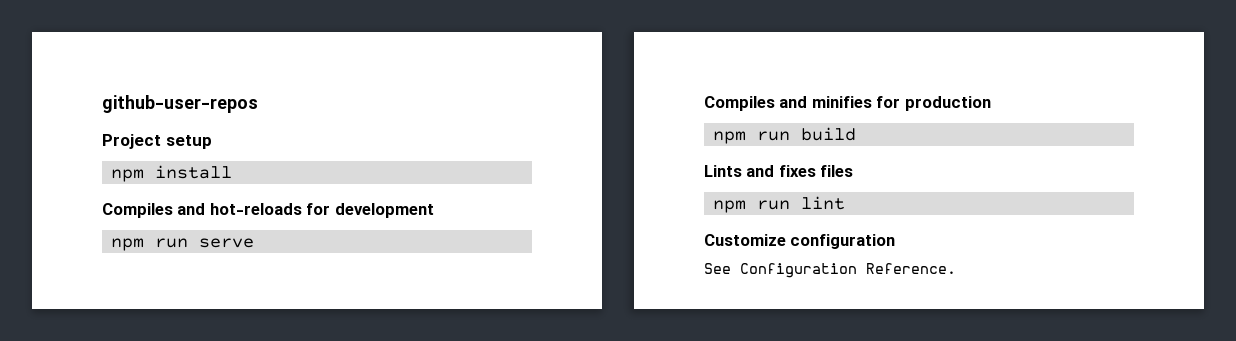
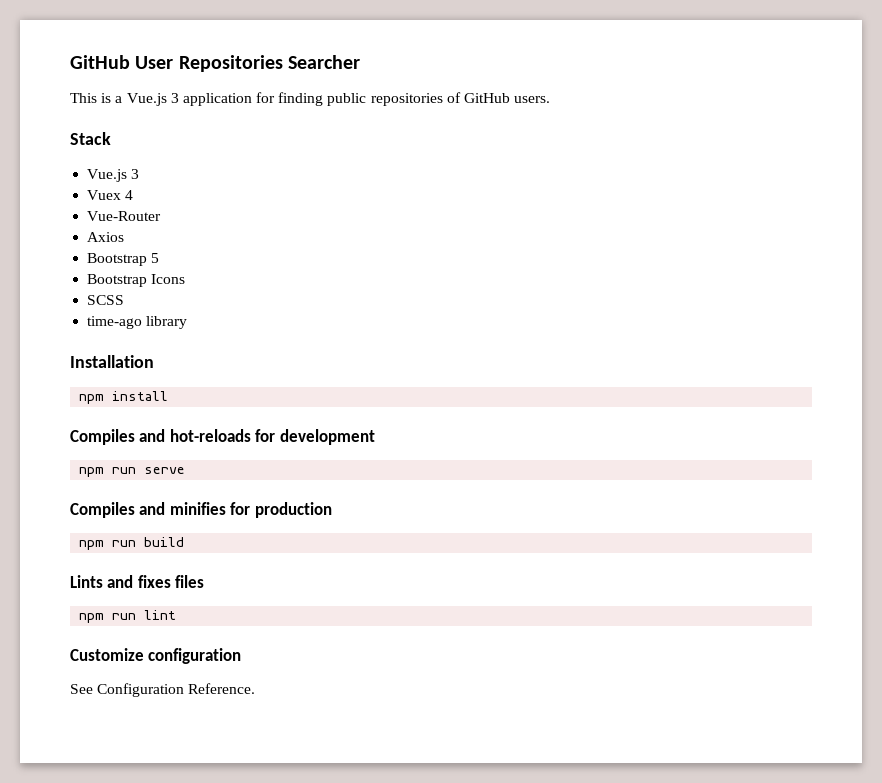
- github-user-repos
- Project setup
+ GitHub User Repositories Searcher
+ This is a Vue.js 3 application for finding public repositories of GitHub users.
+ Stack
+ Vue.js 3
+ Vuex 4
+ Vue-Router
+ Axios
+ Bootstrap 5
+ Bootstrap Icons
+ SCSS
+ time-ago library
+ Installation

